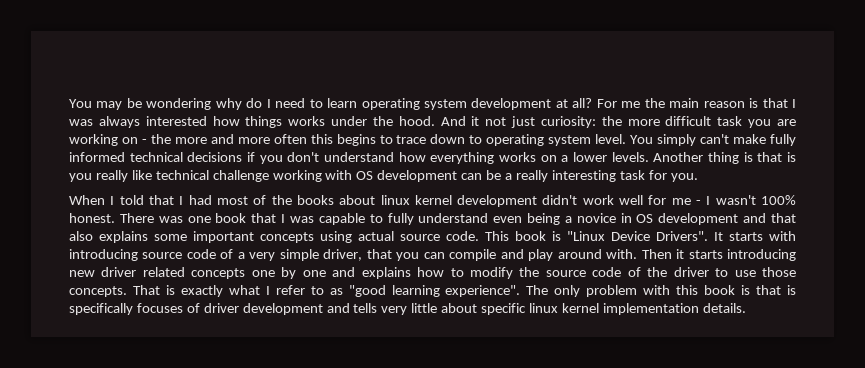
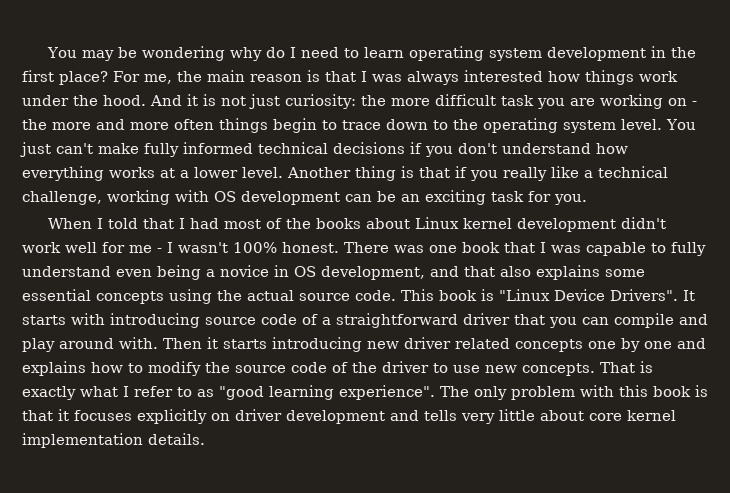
- You may be wondering why do I need to learn operating system development at all? For me the main reason is that I was always interested how things works under the hood.
+ You may be wondering why do I need to learn operating system development in the first place? For me, the main reason is that I was always interested how things work under the hood.
- And it not just curiosity: the more difficult task you are working on - the more and more often this begins to trace down to operating system level.
+ And it is not just curiosity: the more difficult task you are working on - the more and more often things begin to trace down to the operating system level.
- You simply can't make fully informed technical decisions if you don't understand how everything works on a lower levels.
+ You just can't make fully informed technical decisions if you don't understand how everything works at a lower level.
- Another thing is that is you really like technical challenge working with OS development can be a really interesting task for you.
+ Another thing is that if you really like a technical challenge, working with OS development can be an exciting task for you.
- When I told that I had most of the books about linux kernel development didn't work well for me - I wasn't 100% honest.
+ When I told that I had most of the books about Linux kernel development didn't work well for me - I wasn't 100% honest.
- There was one book that I was capable to fully understand even being a novice in OS development and that also explains some important concepts using actual source code.
+ There was one book that I was capable to fully understand even being a novice in OS development, and that also explains some essential concepts using the actual source code.
- It starts with introducing source code of a very simple driver, that you can compile and play around with.
+ It starts with introducing source code of a straightforward driver that you can compile and play around with.
- Then it starts introducing new driver related concepts one by one and explains how to modify the source code of the driver to use those concepts.
+ Then it starts introducing new driver related concepts one by one and explains how to modify the source code of the driver to use new concepts.
- The only problem with this book is that is specifically focuses of driver development and tells very little about specific linux kernel implementation details.
+ The only problem with this book is that it focuses explicitly on driver development and tells very little about core kernel implementation details.

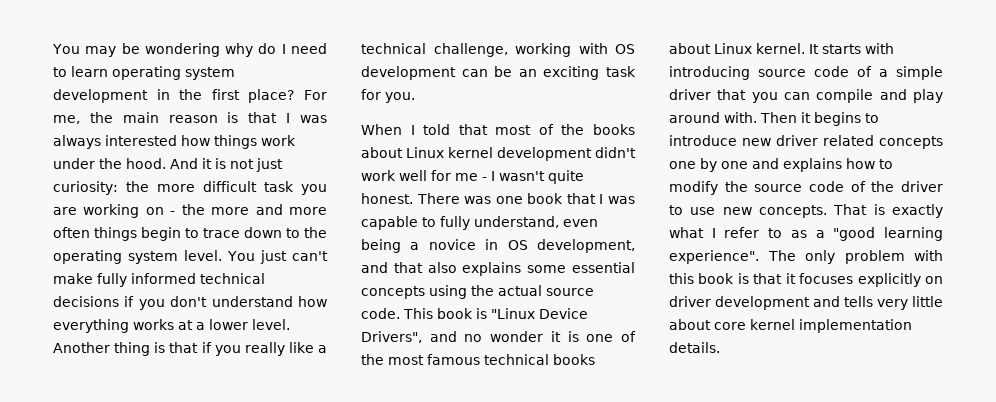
- When I told that I had most of the books about Linux kernel development didn't work well for me - I wasn't 100% honest.
+ When I told that most of the books about Linux kernel development didn't work well for me - I wasn't quite honest.
- There was one book that I was capable to fully understand even being a novice in OS development, and that also explains some essential concepts using the actual source code.
+ There was one book that I was capable to fully understand, even being a novice in OS development, and that also explains some essential concepts using the actual source code.
- This book is "Linux Device Drivers".
+ This book is "Linux Device Drivers", and no wonder it is one of the most famous technical books about Linux kernel.
- It starts with introducing source code of a straightforward driver that you can compile and play around with.
+ It starts with introducing source code of a simple driver that you can compile and play around with.
- Then it starts introducing new driver related concepts one by one and explains how to modify the source code of the driver to use new concepts.
+ Then it begins to introduce new driver related concepts one by one and explains how to modify the source code of the driver to use new concepts.
- That is exactly what I refer to as "good learning experience".
+ That is exactly what I refer to as a "good learning experience".

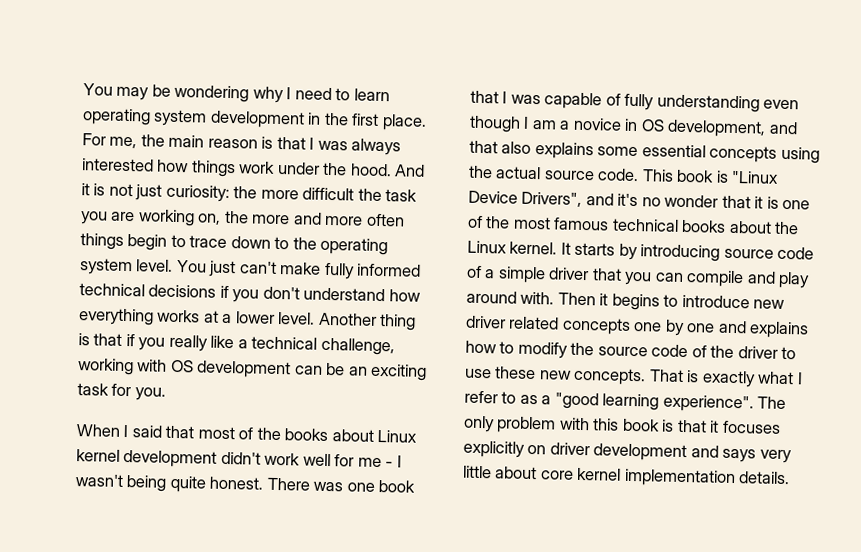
- You may be wondering why do I need to learn operating system development in the first place?
+ You may be wondering why I need to learn operating system development in the first place.
- And it is not just curiosity: the more difficult task you are working on - the more and more often things begin to trace down to the operating system level.
+ And it is not just curiosity: the more difficult the task you are working on, the more and more often things begin to trace down to the operating system level.
- When I told that most of the books about Linux kernel development didn't work well for me - I wasn't quite honest.
+ When I said that most of the books about Linux kernel development didn't work well for me - I wasn't being quite honest.
- There was one book that I was capable to fully understand, even being a novice in OS development, and that also explains some essential concepts using the actual source code.
+ There was one book that I was capable of fully understanding even though I am a novice in OS development, and that also explains some essential concepts using the actual source code.
- This book is "Linux Device Drivers", and no wonder it is one of the most famous technical books about Linux kernel.
+ This book is "Linux Device Drivers", and it's no wonder that it is one of the most famous technical books about the Linux kernel.
- It starts with introducing source code of a simple driver that you can compile and play around with.
+ It starts by introducing source code of a simple driver that you can compile and play around with.
- Then it begins to introduce new driver related concepts one by one and explains how to modify the source code of the driver to use new concepts.
+ Then it begins to introduce new driver related concepts one by one and explains how to modify the source code of the driver to use these new concepts.
- The only problem with this book is that it focuses explicitly on driver development and tells very little about core kernel implementation details.
+ The only problem with this book is that it focuses explicitly on driver development and says very little about core kernel implementation details.

